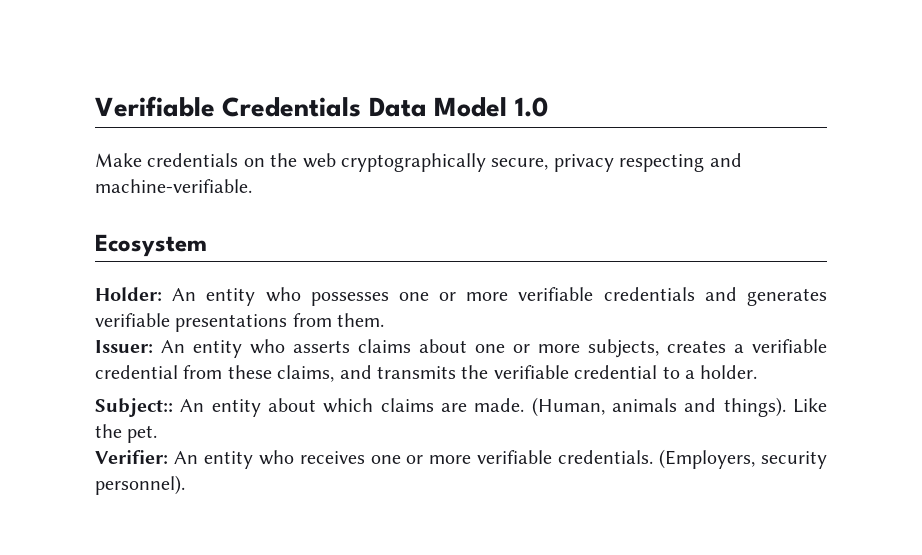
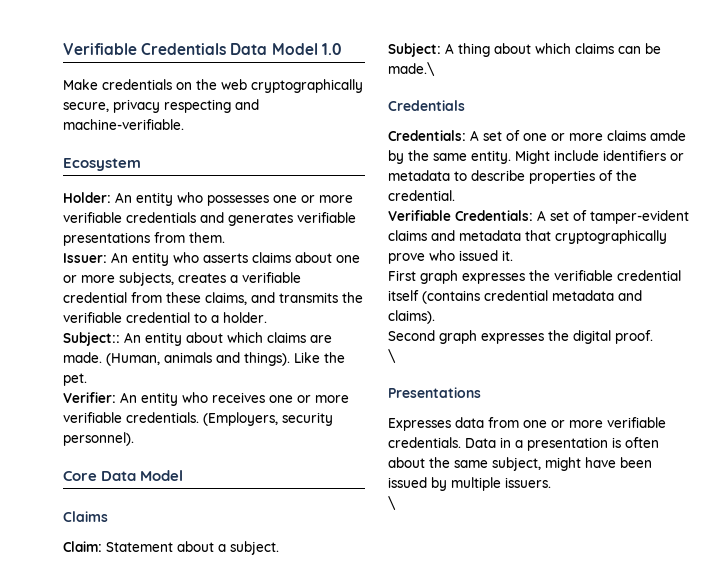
+ Core Data Model
+ Claims
+ Claim: Statement about a subject.
+ Subject: A thing about which claims can be made.\
+ Credentials
+ Credentials: A set of one or more claims amde by the same entity. Might include identifiers or metadata to describe properties of the credential.
+ Verifiable Credentials: A set of tamper-evident claims and metadata that cryptographically prove who issued it.
+ First graph expresses the verifiable credential itself (contains credential metadata and claims).
+ Second graph expresses the digital proof.
+ \
+ Presentations
+ Expresses data from one or more verifiable credentials. Data in a presentation is often about the same subject, might have been issued by multiple issuers.
+ \

